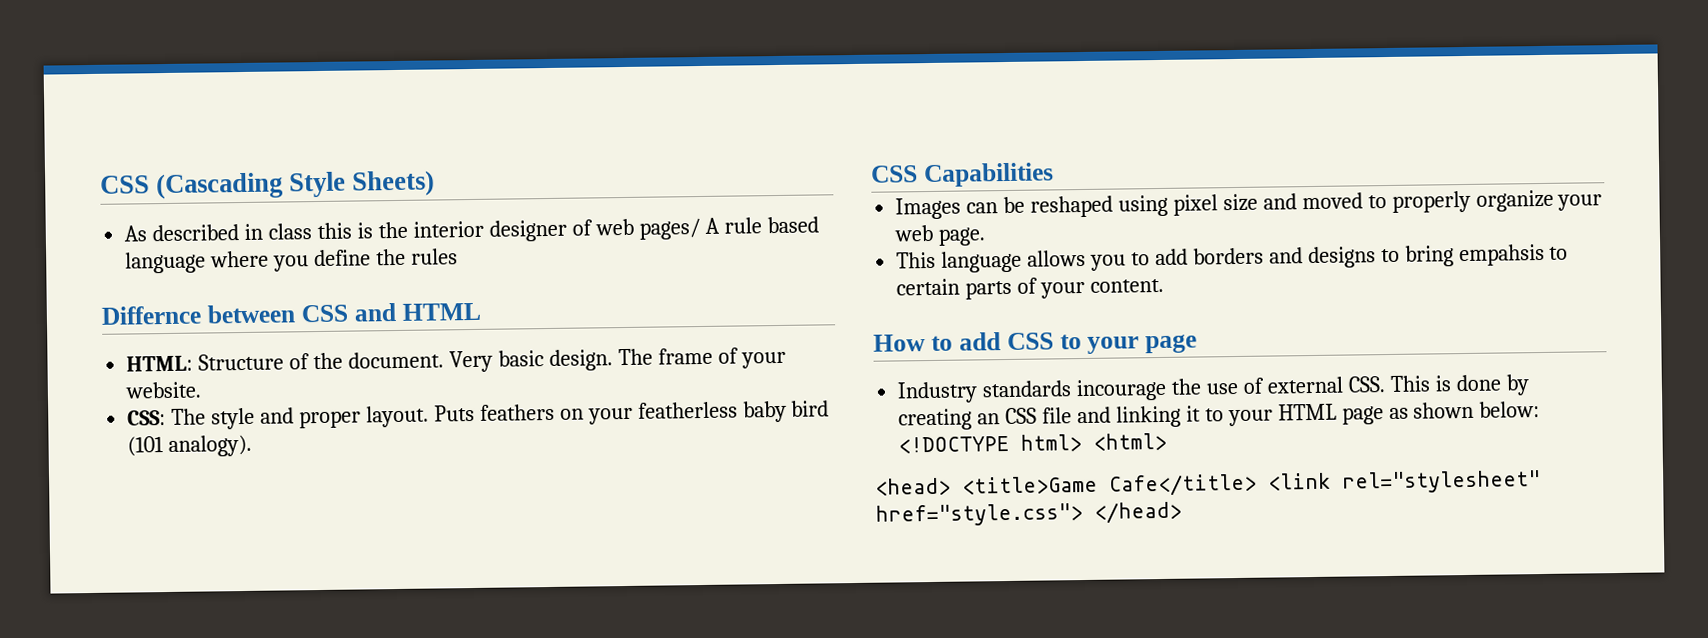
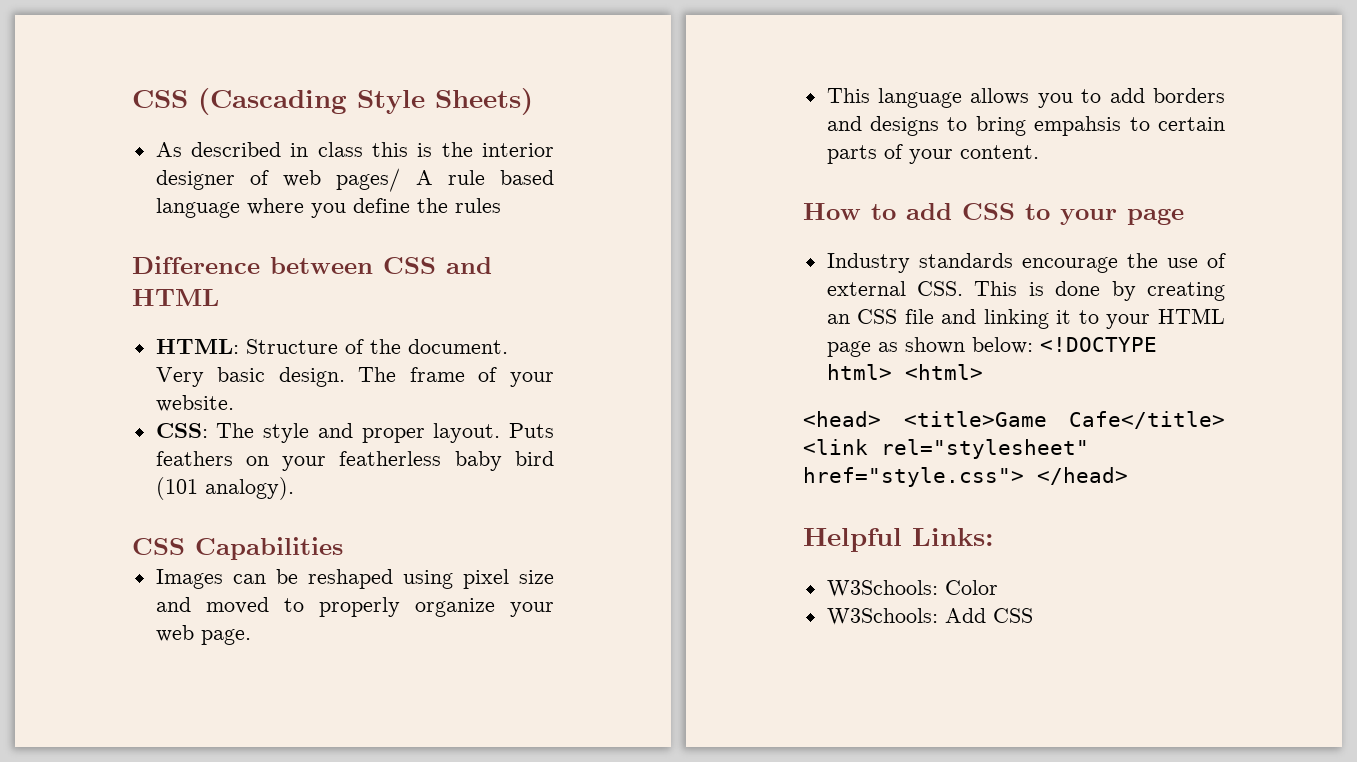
- Differnce between CSS and HTML
+ Difference between CSS and HTML
- Industry standards incourage the use of external CSS. This is done by creating an CSS file and linking it to your HTML page as shown below: <!DOCTYPE html> <html>
+ Industry standards encourage the use of external CSS. This is done by creating an CSS file and linking it to your HTML page as shown below: <!DOCTYPE html> <html>
+ Helpful Links:
+ W3Schools: Color
+ W3Schools: Add CSS

